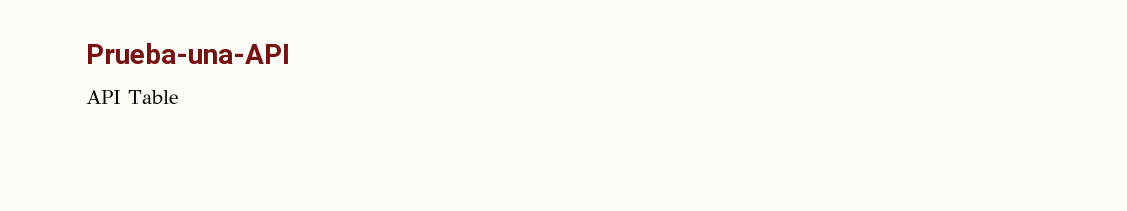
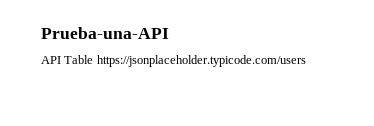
- API Table
+ API Table https://jsonplaceholder.typicode.com/users

